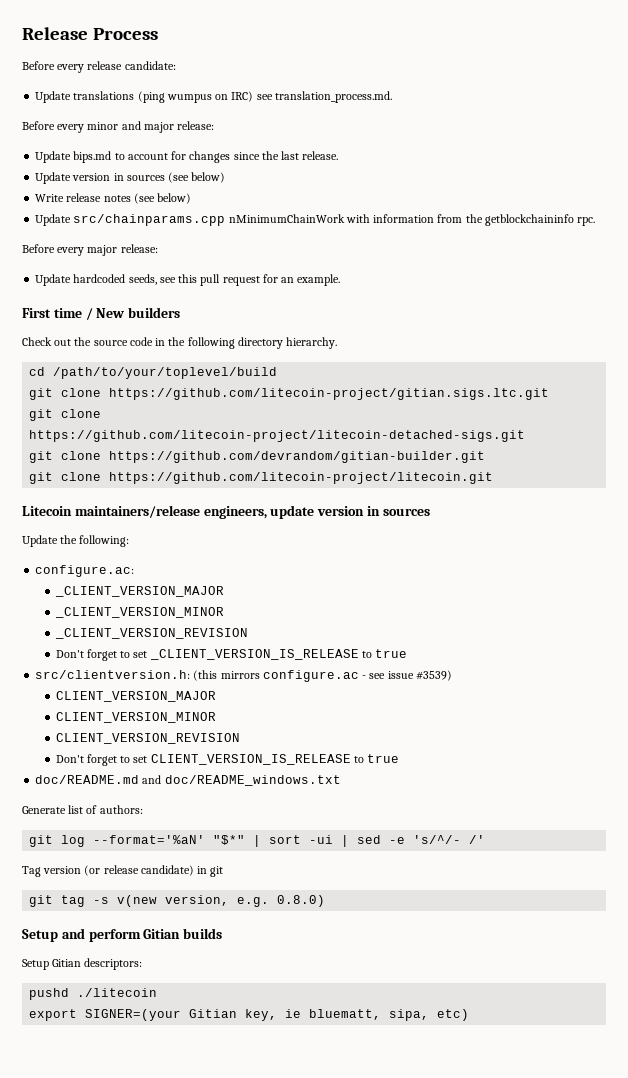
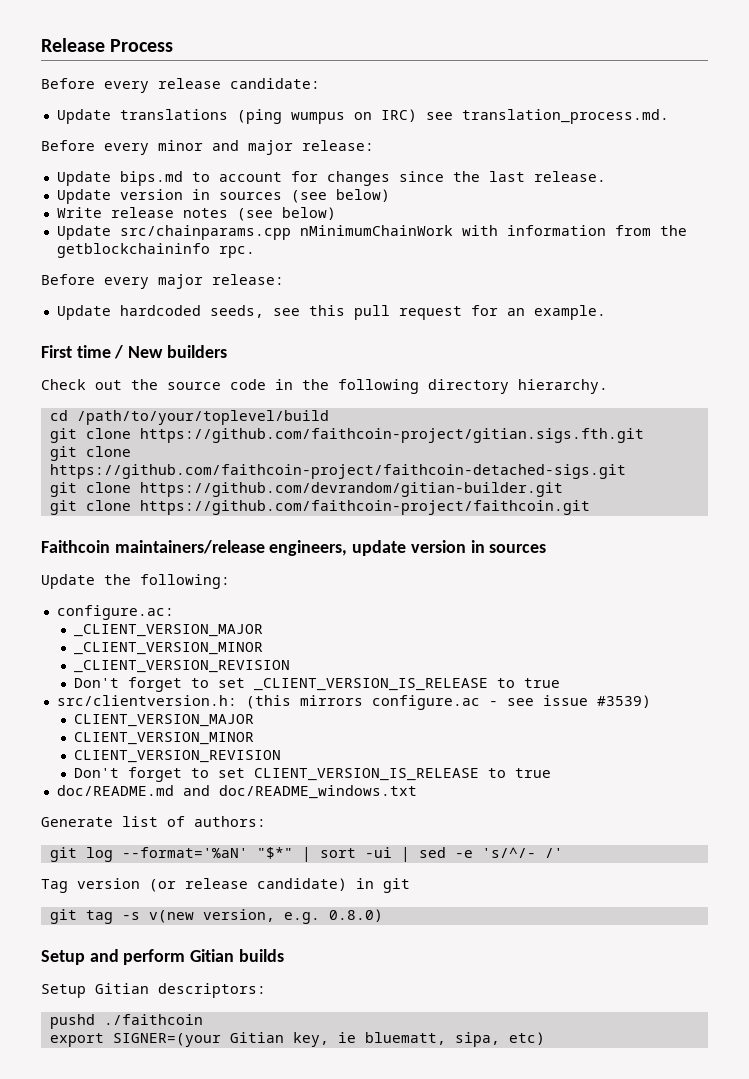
- git clone https://github.com/litecoin-project/gitian.sigs.ltc.git
- git clone https://github.com/litecoin-project/litecoin-detached-sigs.git
+ git clone https://github.com/faithcoin-project/gitian.sigs.fth.git
+ git clone https://github.com/faithcoin-project/faithcoin-detached-sigs.git
- git clone https://github.com/litecoin-project/litecoin.git
- Litecoin maintainers/release engineers, update version in sources
+ git clone https://github.com/faithcoin-project/faithcoin.git
+ Faithcoin maintainers/release engineers, update version in sources
- pushd ./litecoin
+ pushd ./faithcoin

